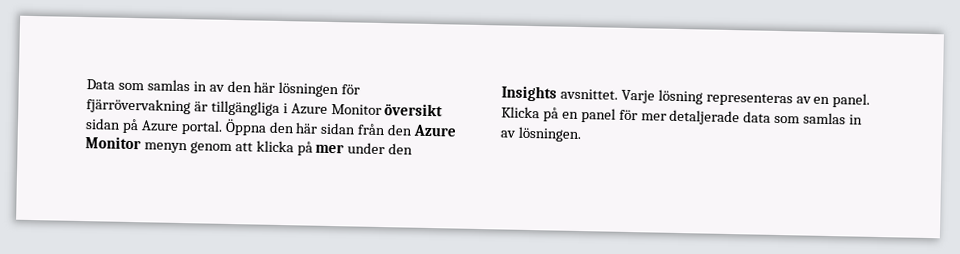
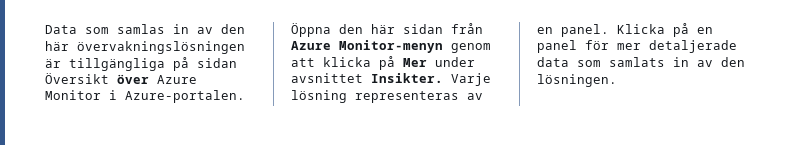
- Data som samlas in av den här lösningen för fjärrövervakning är tillgängliga i Azure Monitor översikt sidan på Azure portal.
+ Data som samlas in av den här övervakningslösningen är tillgängliga på sidan Översikt över Azure Monitor i Azure-portalen.
- Öppna den här sidan från den Azure Monitor menyn genom att klicka på mer under den Insights avsnittet.
+ Öppna den här sidan från Azure Monitor-menyn genom att klicka på Mer under avsnittet Insikter.
- Klicka på en panel för mer detaljerade data som samlas in av lösningen.
+ Klicka på en panel för mer detaljerade data som samlats in av den lösningen.

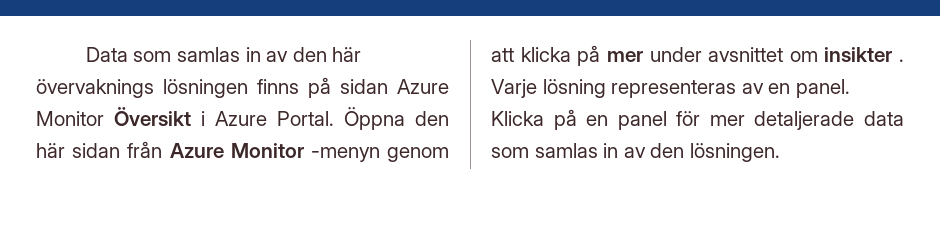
- Data som samlas in av den här övervakningslösningen är tillgängliga på sidan Översikt över Azure Monitor i Azure-portalen.
+ Data som samlas in av den här övervaknings lösningen finns på sidan Azure Monitor Översikt i Azure Portal.
- Öppna den här sidan från Azure Monitor-menyn genom att klicka på Mer under avsnittet Insikter.
+ Öppna den här sidan från Azure Monitor -menyn genom att klicka på mer under avsnittet om insikter .
- Klicka på en panel för mer detaljerade data som samlats in av den lösningen.
+ Klicka på en panel för mer detaljerade data som samlas in av den lösningen.

